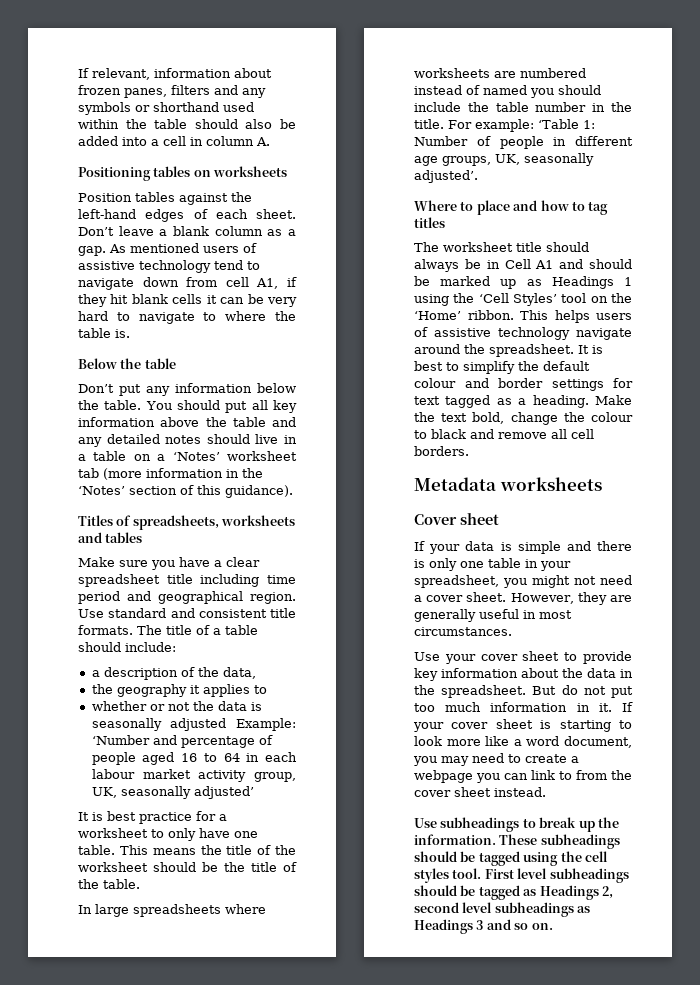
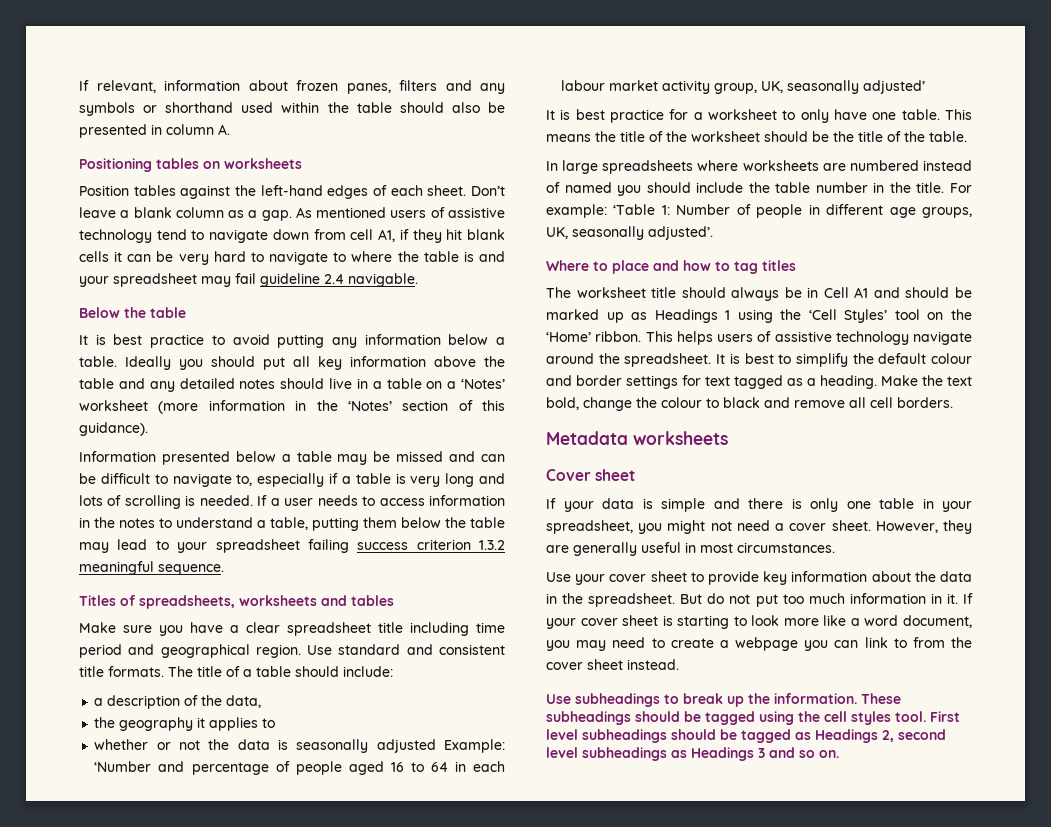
- If relevant, information about frozen panes, filters and any symbols or shorthand used within the table should also be added into a cell in column A.
+ If relevant, information about frozen panes, filters and any symbols or shorthand used within the table should also be presented in column A.
- As mentioned users of assistive technology tend to navigate down from cell A1, if they hit blank cells it can be very hard to navigate to where the table is.
+ As mentioned users of assistive technology tend to navigate down from cell A1, if they hit blank cells it can be very hard to navigate to where the table is and your spreadsheet may fail guideline 2.4 navigable.
  Below the table
- Don’t put any information below the table. You should put all key information above the table and any detailed notes should live in a table on a ‘Notes’ worksheet tab (more information in the ‘Notes’ section of this guidance).
+ It is best practice to avoid putting any information below a table. Ideally you should put all key information above the table and any detailed notes should live in a table on a ‘Notes’ worksheet (more information in the ‘Notes’ section of this guidance).
+ Information presented below a table may be missed and can be difficult to navigate to, especially if a table is very long and lots of scrolling is needed. If a user needs to access information in the notes to understand a table, putting them below the table may lead to your spreadsheet failing success criterion 1.3.2 meaningful sequence.

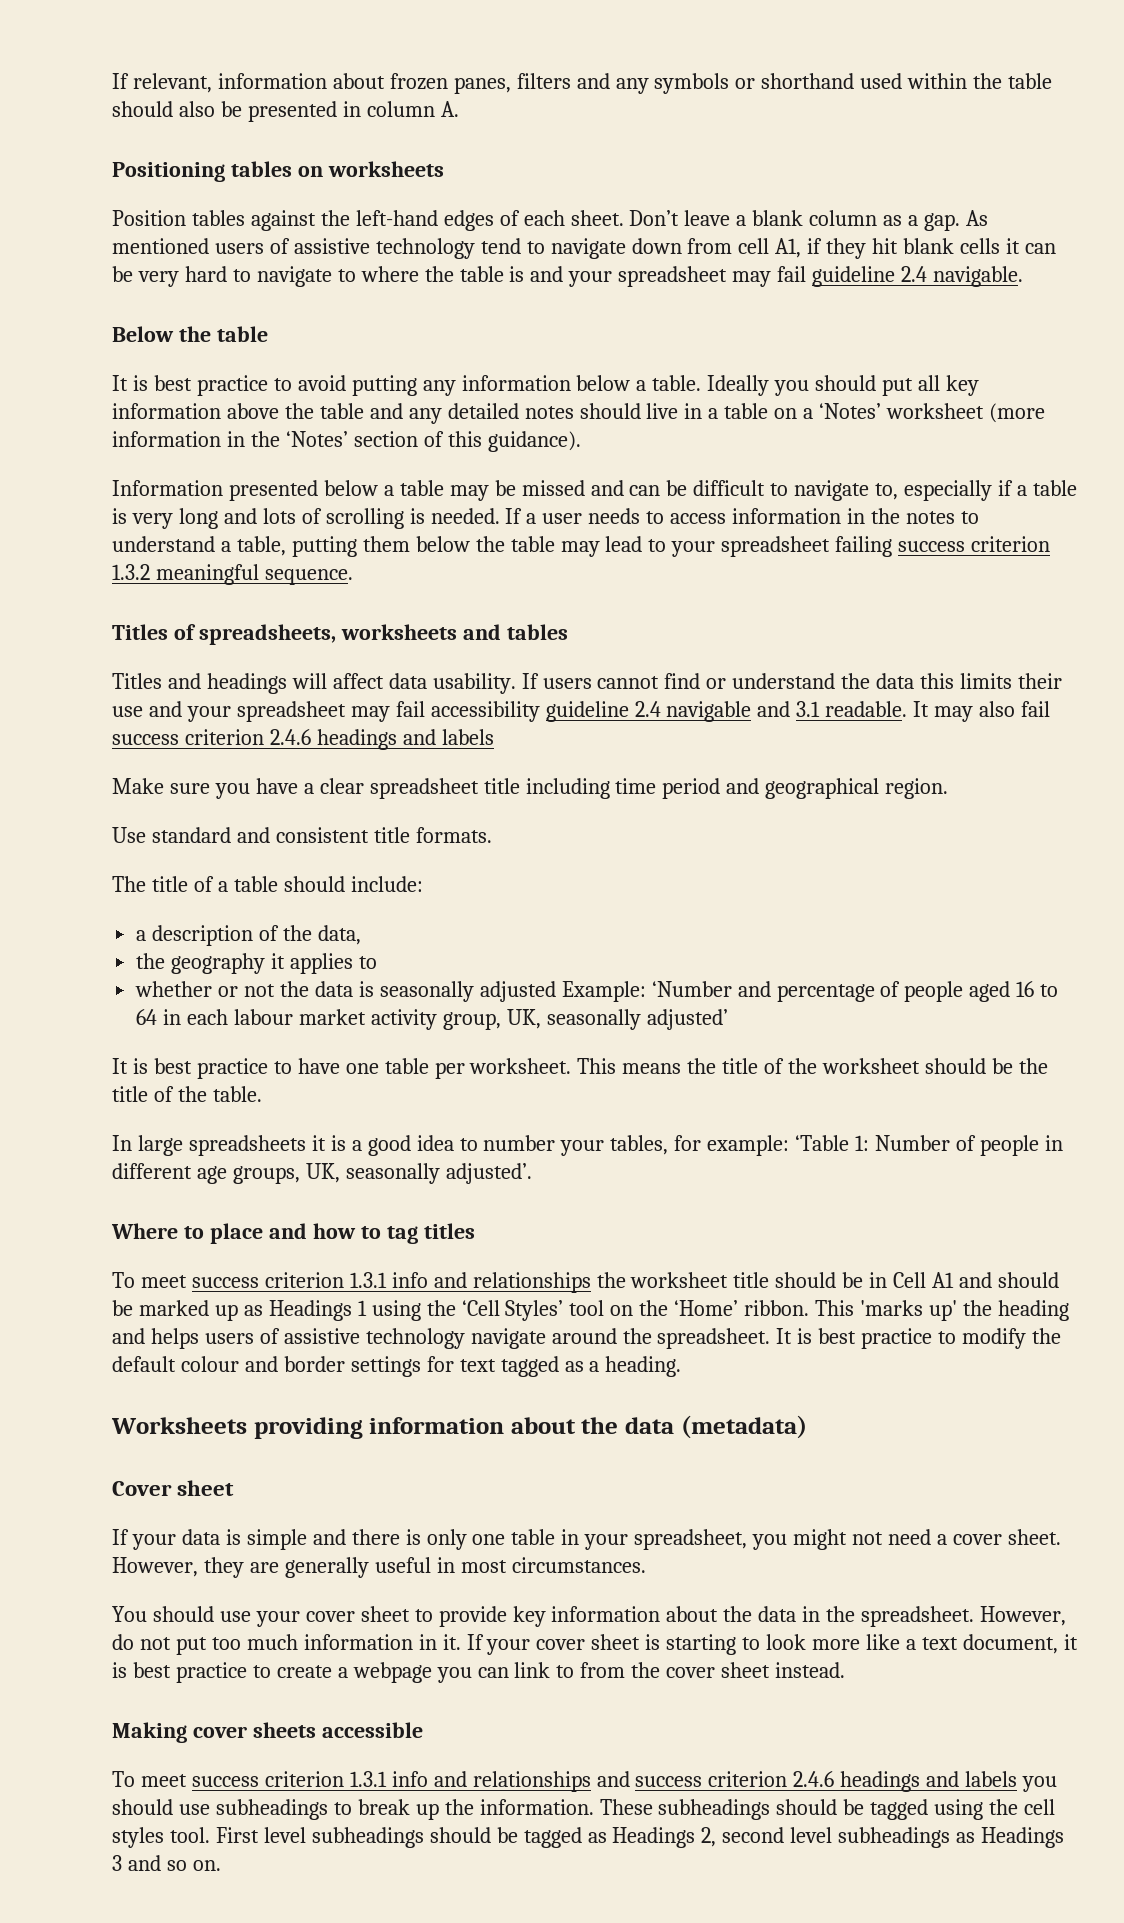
+ Titles and headings will affect data usability. If users cannot find or understand the data this limits their use and your spreadsheet may fail accessibility guideline 2.4 navigable and 3.1 readable. It may also fail success criterion 2.4.6 headings and labels
- Make sure you have a clear spreadsheet title including time period and geographical region. Use standard and consistent title formats. The title of a table should include:
+ Make sure you have a clear spreadsheet title including time period and geographical region.
+ Use standard and consistent title formats.
+ The title of a table should include:
- It is best practice for a worksheet to only have one table.
+ It is best practice to have one table per worksheet.
- In large spreadsheets where worksheets are numbered instead of named you should include the table number in the title. For example: ‘Table 1: Number of people in different age groups, UK, seasonally adjusted’.
+ In large spreadsheets it is a good idea to number your tables, for example: ‘Table 1: Number of people in different age groups, UK, seasonally adjusted’.
- The worksheet title should always be in Cell A1 and should be marked up as Headings 1 using the ‘Cell Styles’ tool on the ‘Home’ ribbon.
+ To meet success criterion 1.3.1 info and relationships the worksheet title should be in Cell A1 and should be marked up as Headings 1 using the ‘Cell Styles’ tool on the ‘Home’ ribbon.
- This helps users of assistive technology navigate around the spreadsheet.
+ This 'marks up' the heading and helps users of assistive technology navigate around the spreadsheet.
- It is best to simplify the default colour and border settings for text tagged as a heading. Make the text bold, change the colour to black and remove all cell borders.
- Metadata worksheets
+ It is best practice to modify the default colour and border settings for text tagged as a heading.
+ Worksheets providing information about the data (metadata)
- Use your cover sheet to provide key information about the data in the spreadsheet.
+ You should use your cover sheet to provide key information about the data in the spreadsheet.
- But do not put too much information in it.
+ However, do not put too much information in it.
- If your cover sheet is starting to look more like a word document, you may need to create a webpage you can link to from the cover sheet instead.
+ If your cover sheet is starting to look more like a text document, it is best practice to create a webpage you can link to from the cover sheet instead.
- Use subheadings to break up the information.
+ Making cover sheets accessible
+ To meet success criterion 1.3.1 info and relationships and success criterion 2.4.6 headings and labels you should use subheadings to break up the information.

